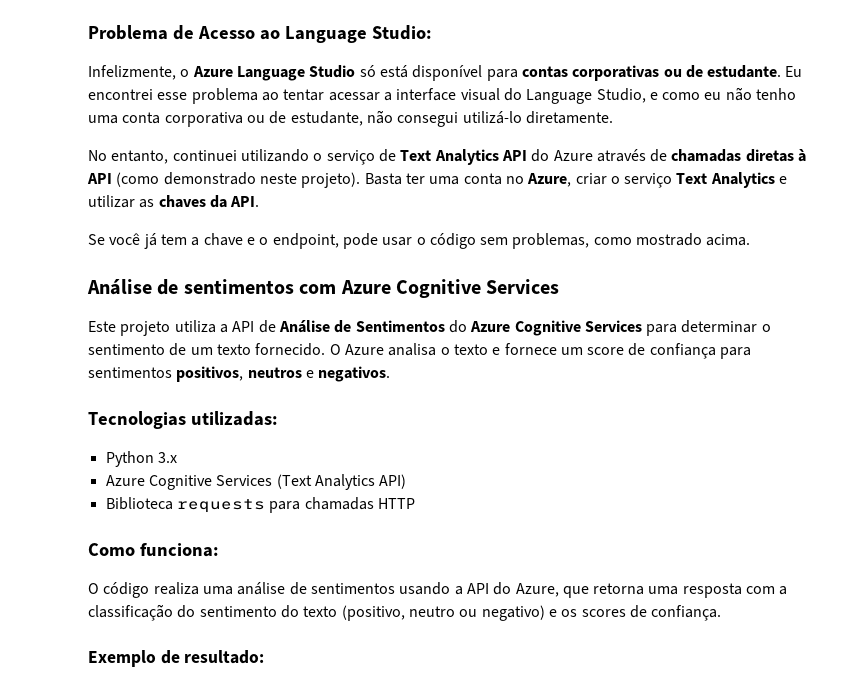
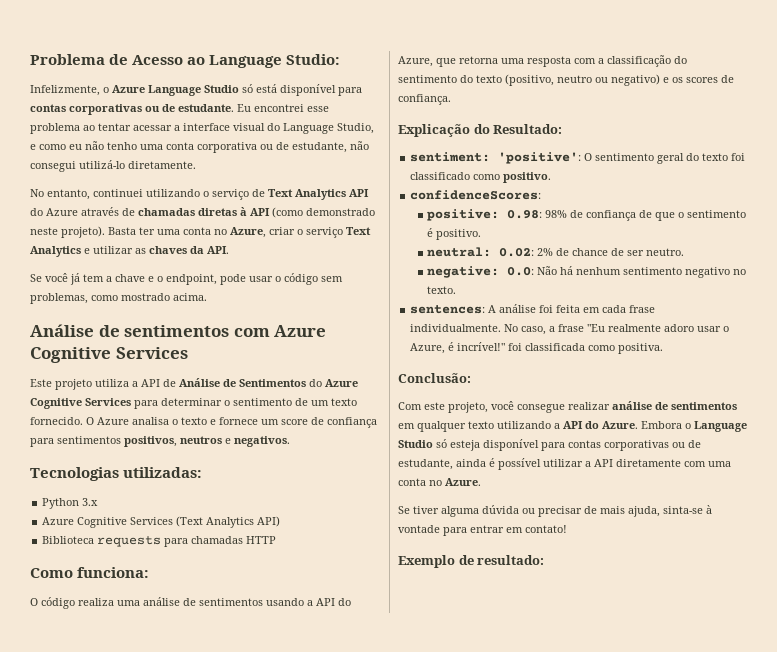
+ Explicação do Resultado:
+ sentiment: 'positive': O sentimento geral do texto foi classificado como positivo.
+ confidenceScores:
+ positive: 0.98: 98% de confiança de que o sentimento é positivo.
+ neutral: 0.02: 2% de chance de ser neutro.
+ negative: 0.0: Não há nenhum sentimento negativo no texto.
+ sentences: A análise foi feita em cada frase individualmente. No caso, a frase "Eu realmente adoro usar o Azure, é incrível!" foi classificada como positiva.
+ Conclusão:
+ Com este projeto, você consegue realizar análise de sentimentos em qualquer texto utilizando a API do Azure. Embora o Language Studio só esteja disponível para contas corporativas ou de estudante, ainda é possível utilizar a API diretamente com uma conta no Azure.
+ Se tiver alguma dúvida ou precisar de mais ajuda, sinta-se à vontade para entrar em contato!

